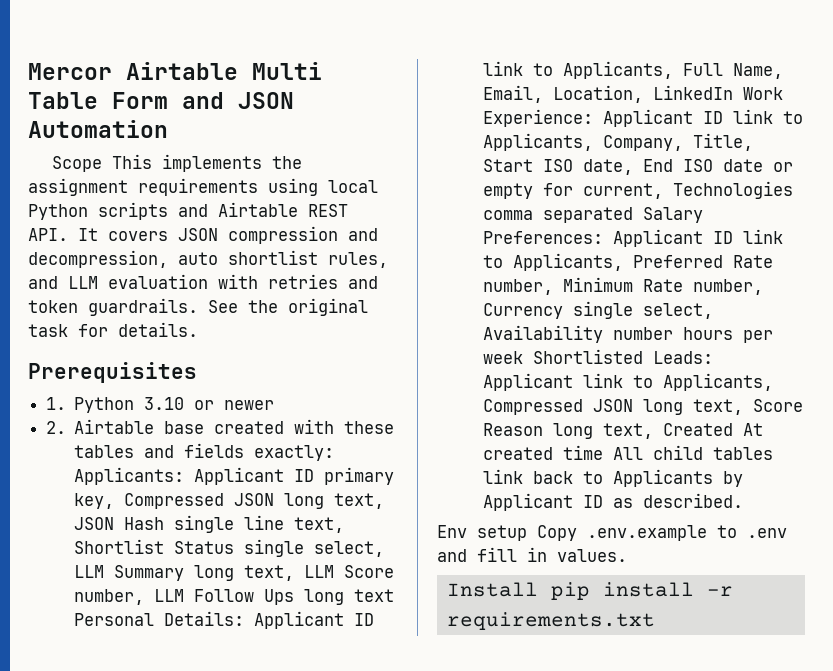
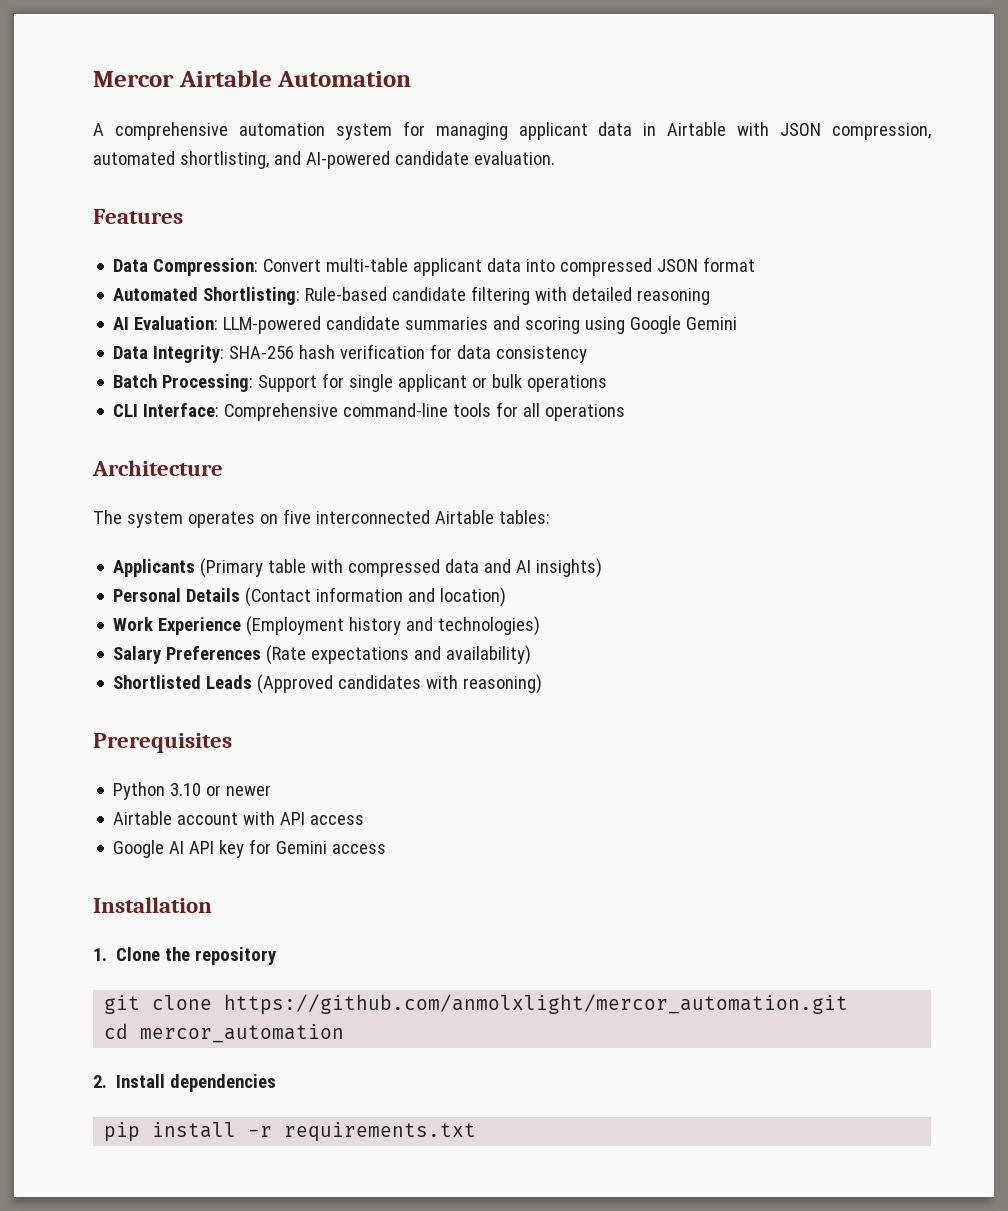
- Mercor Airtable Multi Table Form and JSON Automation
- Scope This implements the assignment requirements using local Python scripts and Airtable REST API. It covers JSON compression and decompression, auto shortlist rules, and LLM evaluation with retries and token guardrails. See the original task for details.
+ Mercor Airtable Automation
+ A comprehensive automation system for managing applicant data in Airtable with JSON compression, automated shortlisting, and AI-powered candidate evaluation.
+ Features
+ Data Compression: Convert multi-table applicant data into compressed JSON format
+ Automated Shortlisting: Rule-based candidate filtering with detailed reasoning
+ AI Evaluation: LLM-powered candidate summaries and scoring using Google Gemini
+ Data Integrity: SHA-256 hash verification for data consistency
+ Batch Processing: Support for single applicant or bulk operations
+ CLI Interface: Comprehensive command-line tools for all operations
+ Architecture
+ The system operates on five interconnected Airtable tables:
+ Applicants (Primary table with compressed data and AI insights)
+ Personal Details (Contact information and location)
+ Work Experience (Employment history and technologies)
+ Salary Preferences (Rate expectations and availability)
+ Shortlisted Leads (Approved candidates with reasoning)
- 1. Python 3.10 or newer
+ Python 3.10 or newer
- 2. Airtable base created with these tables and fields exactly: Applicants: Applicant ID primary key, Compressed JSON long text, JSON Hash single line text, Shortlist Status single select, LLM Summary long text, LLM Score number, LLM Follow Ups long text Personal Details: Applicant ID link to Applicants, Full Name, Email, Location, LinkedIn Work Experience: Applicant ID link to Applicants, Company, Title, Start ISO date, End ISO date or empty for current, Technologies comma separated Salary Preferences: Applicant ID link to Applicants, Preferred Rate number, Minimum Rate number, Currency single select, Availability number hours per week Shortlisted Leads: Applicant link to Applicants, Compressed JSON long text, Score Reason long text, Created At created time All child tables link back to Applicants by Applicant ID as described.
- Env setup Copy .env.example to .env and fill in values.
- Install pip install -r requirements.txt
+ Airtable account with API access
+ Google AI API key for Gemini access
+ Installation
+ 1. Clone the repository
+ git clone https://github.com/anmolxlight/mercor_automation.git
+ cd mercor_automation
+ 2. Install dependencies
+ pip install -r requirements.txt

